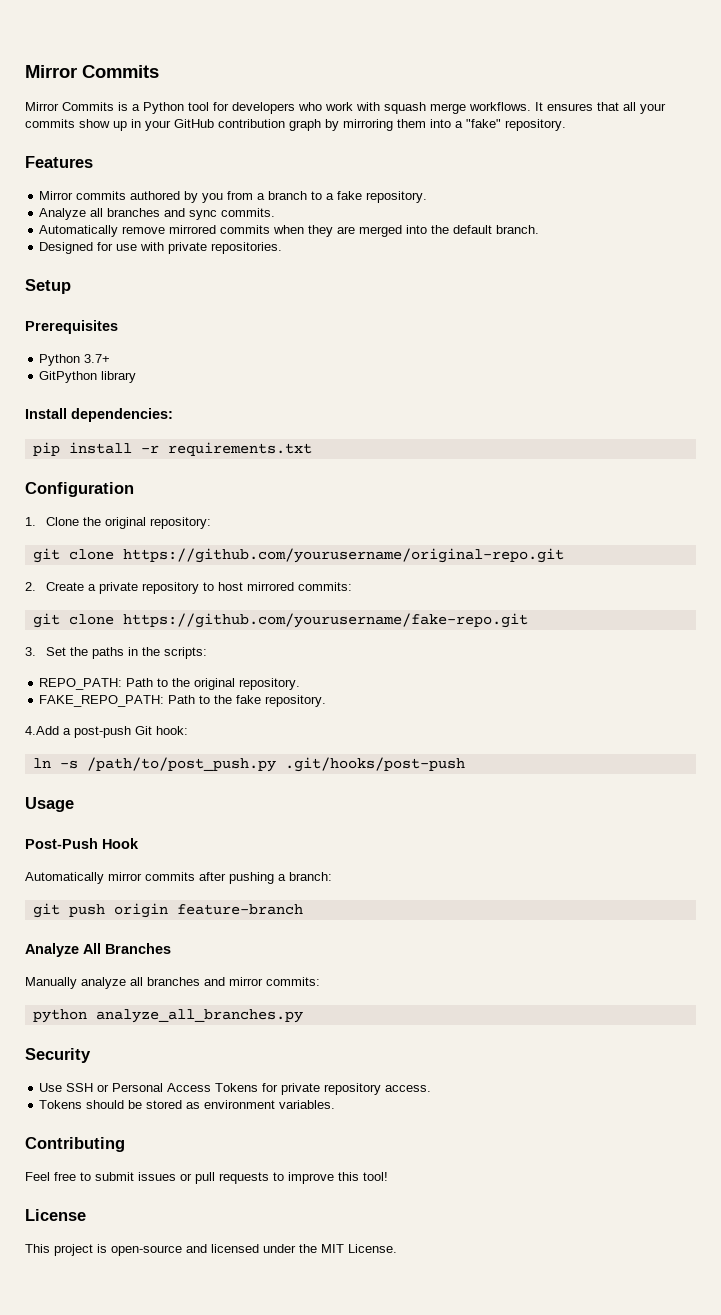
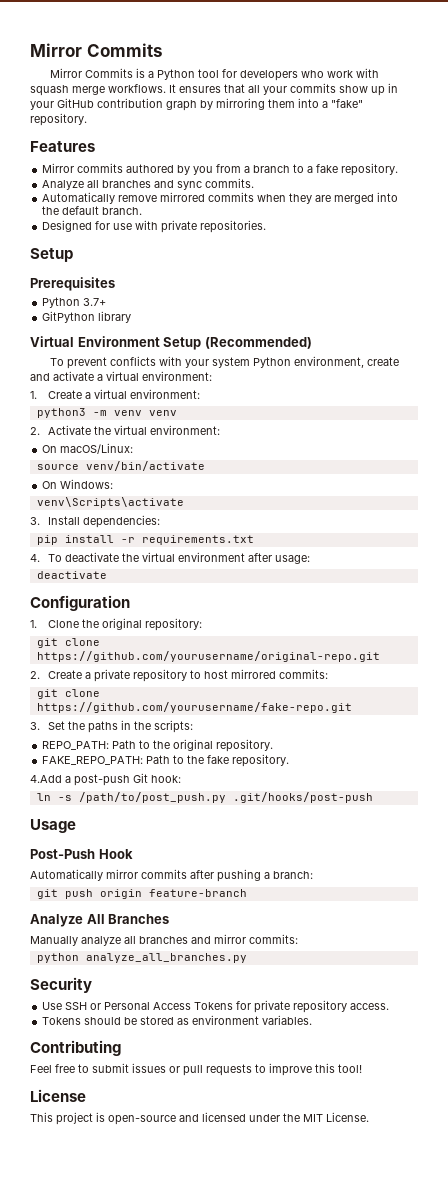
- Install dependencies:
+ Virtual Environment Setup (Recommended)
+ To prevent conflicts with your system Python environment, create and activate a virtual environment:
+ 1. Create a virtual environment:
+ python3 -m venv venv
+ 2. Activate the virtual environment:
+ On macOS/Linux:
+ source venv/bin/activate
+ On Windows:
+ venv\Scripts\activate
+ 3. Install dependencies:
+ 4. To deactivate the virtual environment after usage:
+ deactivate

